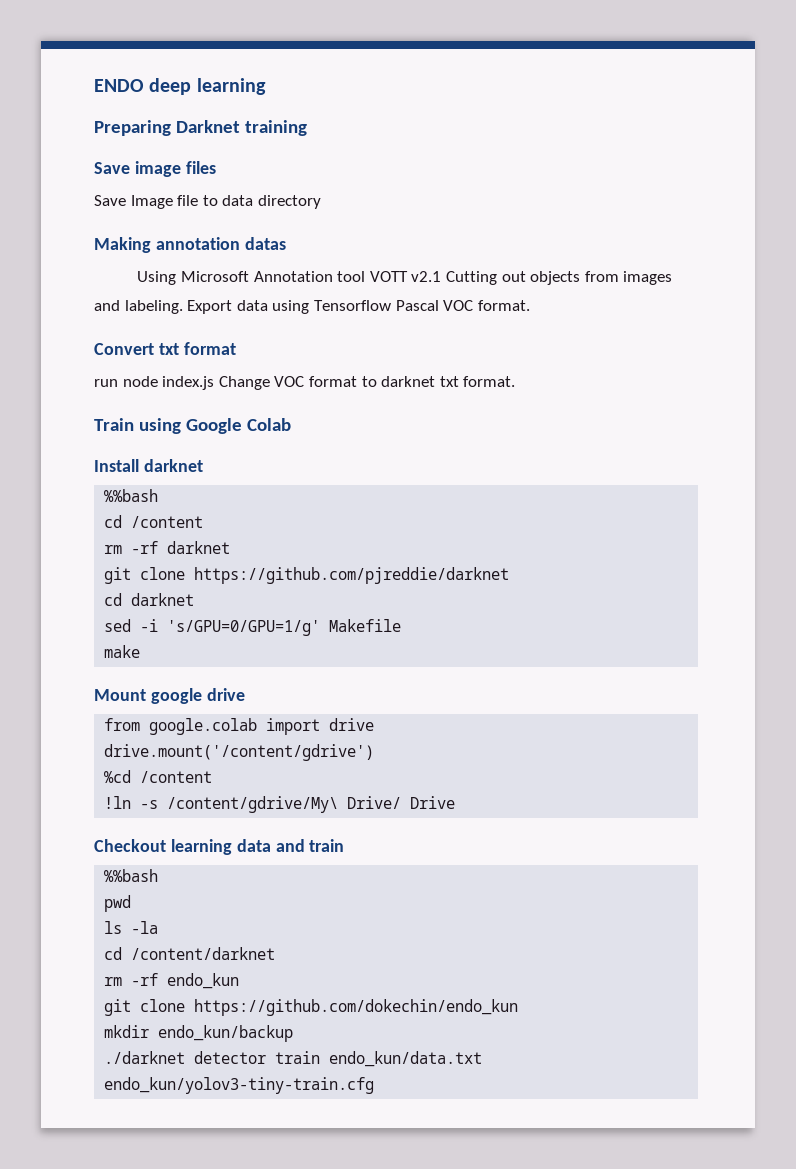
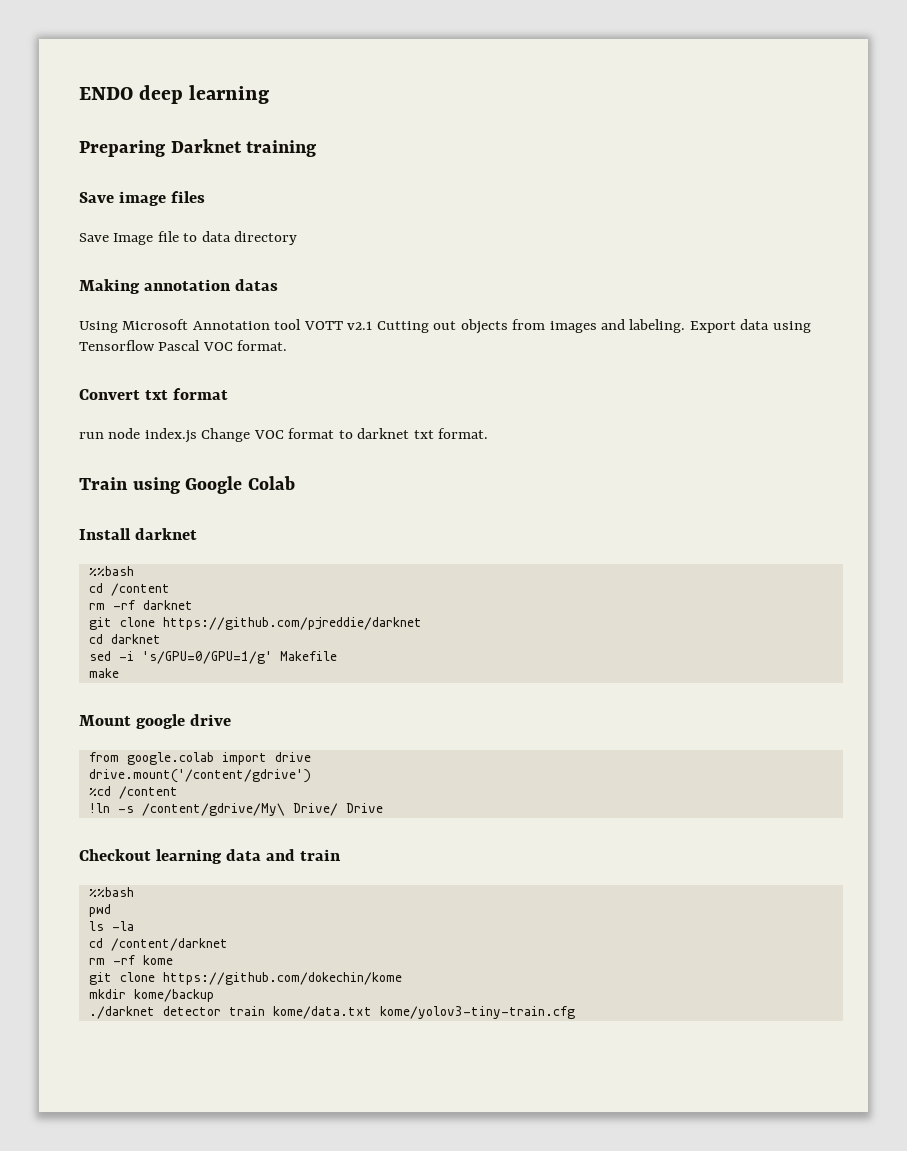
- rm -rf endo_kun
- git clone https://github.com/dokechin/endo_kun
+ rm -rf kome
+ git clone https://github.com/dokechin/kome
- mkdir endo_kun/backup
+ mkdir kome/backup
- ./darknet detector train endo_kun/data.txt endo_kun/yolov3-tiny-train.cfg
+ ./darknet detector train kome/data.txt kome/yolov3-tiny-train.cfg

